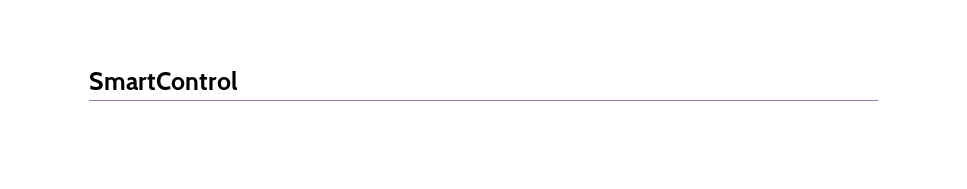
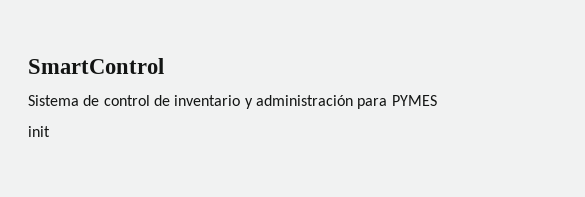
+ Sistema de control de inventario y administración para PYMES
+ init

